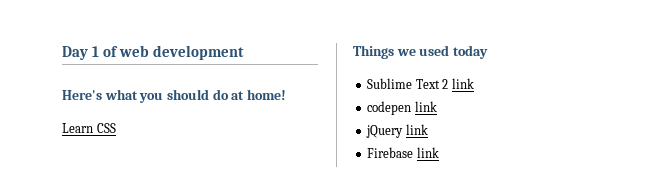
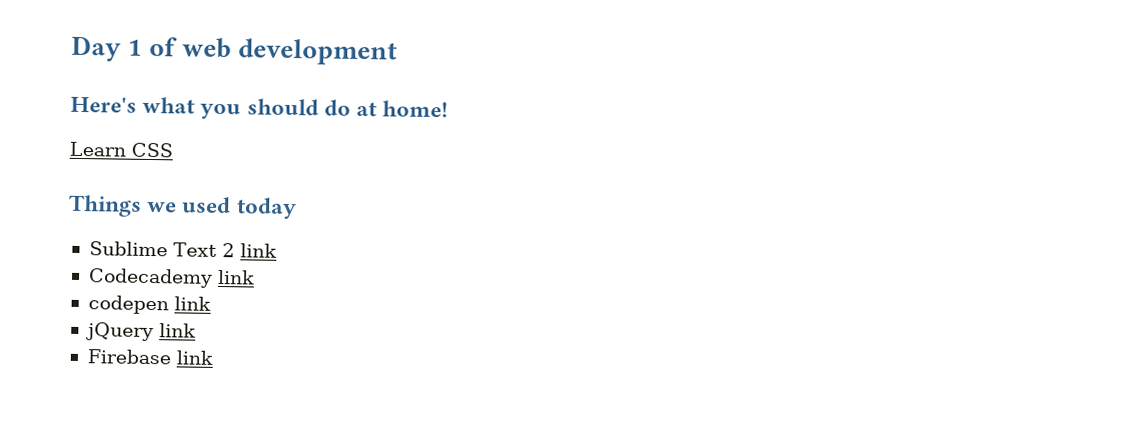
+ Codecademy link

